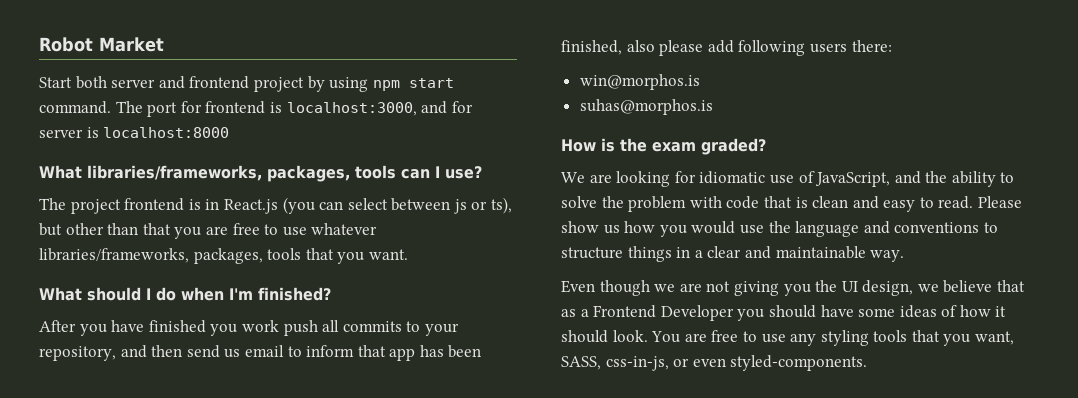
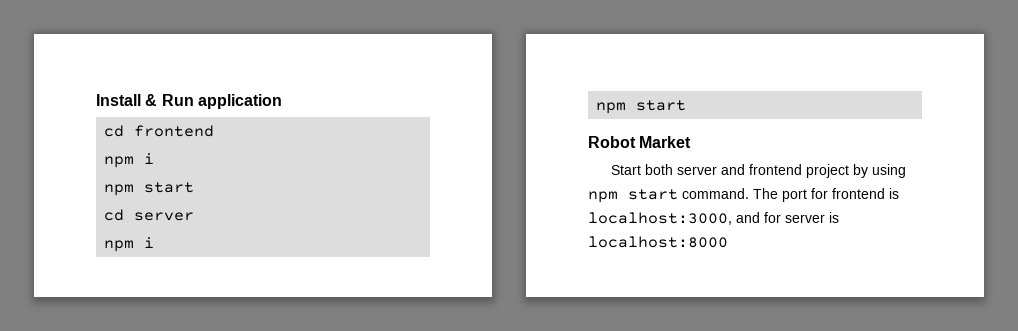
+ Install & Run application
+ cd frontend
+ npm i
+ npm start
+ cd server
+ npm i
+ npm start
- What libraries/frameworks, packages, tools can I use?
- The project frontend is in React.js (you can select between js or ts), but other than that you are free to use whatever libraries/frameworks, packages, tools that you want.
- What should I do when I'm finished?
- After you have finished you work push all commits to your repository, and then send us email to inform that app has been finished, also please add following users there:
- win@morphos.is
- suhas@morphos.is
- How is the exam graded?
- We are looking for idiomatic use of JavaScript, and the ability to solve the problem with code that is clean and easy to read. Please show us how you would use the language and conventions to structure things in a clear and maintainable way.
- Even though we are not giving you the UI design, we believe that as a Frontend Developer you should have some ideas of how it should look. You are free to use any styling tools that you want, SASS, css-in-js, or even styled-components.

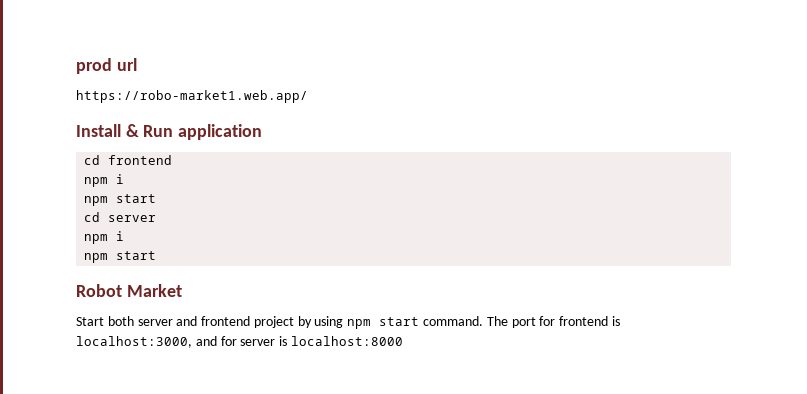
+ prod url
+ https://robo-market1.web.app/

